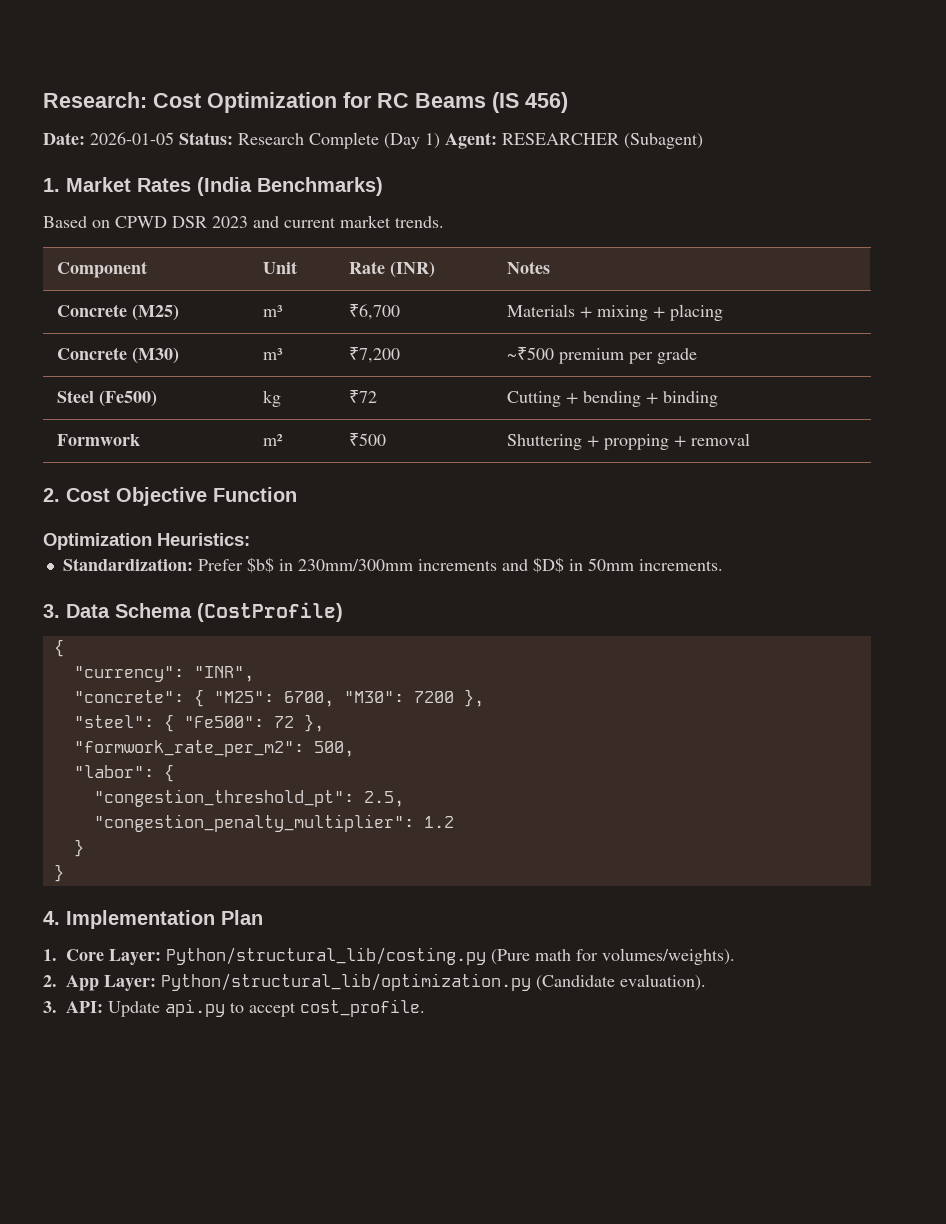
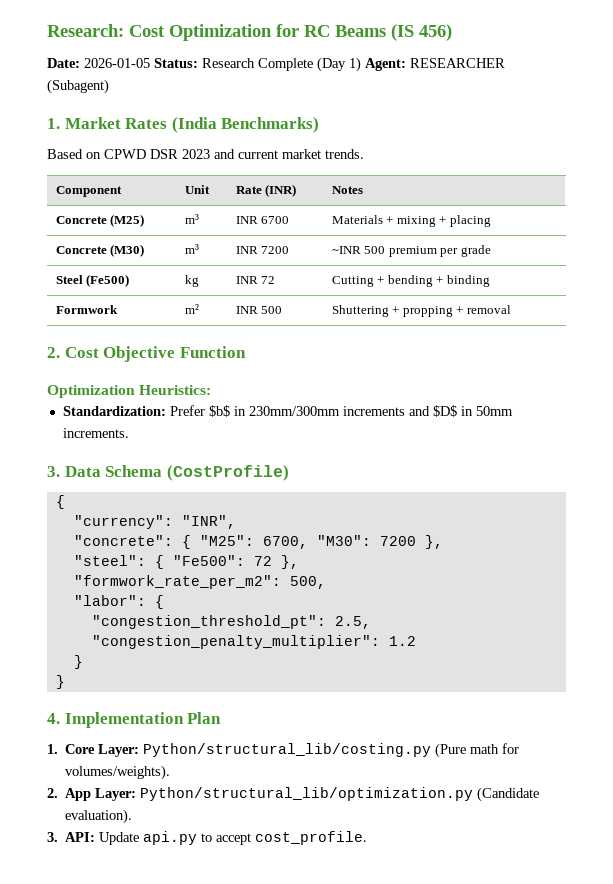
- Concrete (M25) | m³ | ₹6,700 | Materials + mixing + placing
+ Concrete (M25) | m³ | INR 6700 | Materials + mixing + placing
- Concrete (M30) | m³ | ₹7,200 | ~₹500 premium per grade
+ Concrete (M30) | m³ | INR 7200 | ~INR 500 premium per grade
- Steel (Fe500) | kg | ₹72 | Cutting + bending + binding
+ Steel (Fe500) | kg | INR 72 | Cutting + bending + binding
- Formwork | m² | ₹500 | Shuttering + propping + removal
+ Formwork | m² | INR 500 | Shuttering + propping + removal

